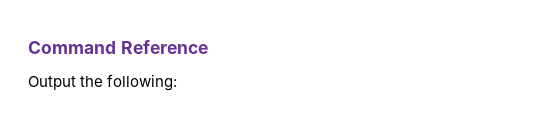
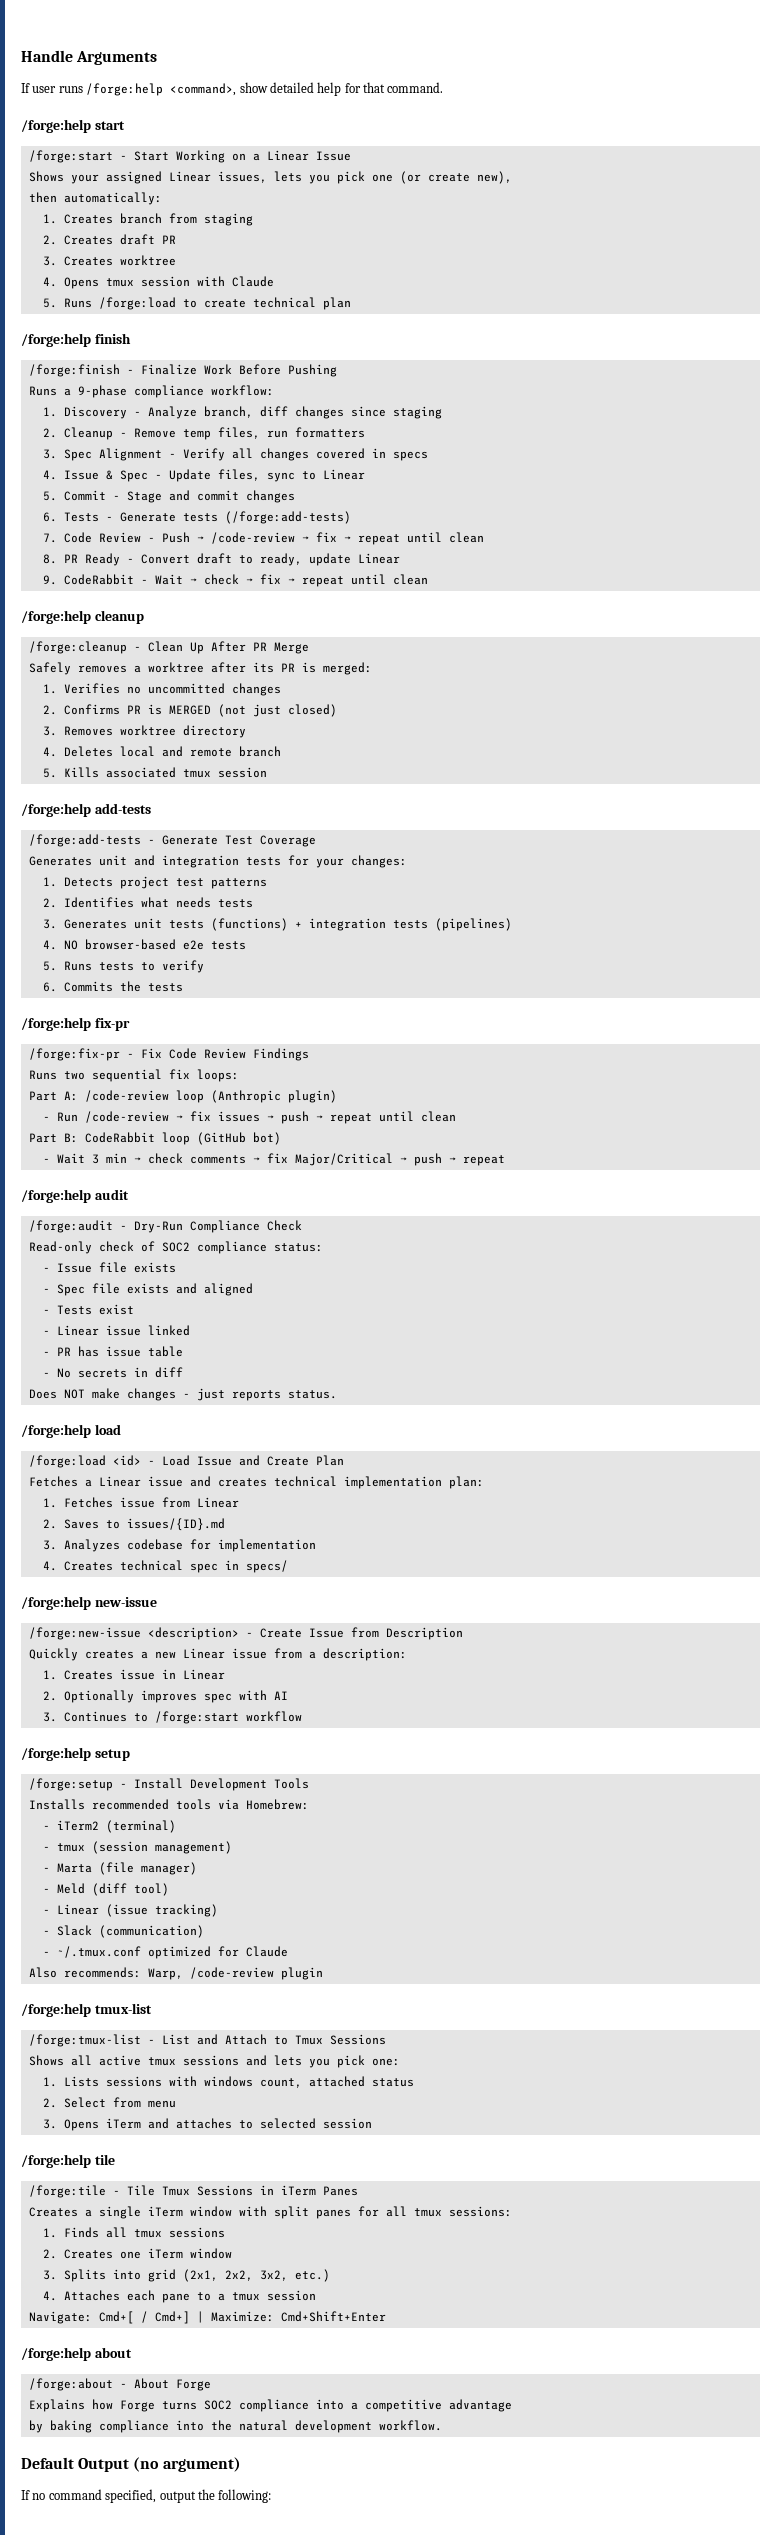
- Command Reference
- Output the following:
+ Handle Arguments
+ If user runs /forge:help <command>, show detailed help for that command.
+ /forge:help start
+ /forge:start - Start Working on a Linear Issue
+ Shows your assigned Linear issues, lets you pick one (or create new),
+ then automatically:
+ 1. Creates branch from staging
+ 2. Creates draft PR
+ 3. Creates worktree
+ 4. Opens tmux session with Claude
+ 5. Runs /forge:load to create technical plan
+ /forge:help finish
+ /forge:finish - Finalize Work Before Pushing
+ Runs a 9-phase compliance workflow:
+ 1. Discovery - Analyze branch, diff changes since staging
+ 2. Cleanup - Remove temp files, run formatters
+ 3. Spec Alignment - Verify all changes covered in specs
+ 4. Issue & Spec - Update files, sync to Linear
+ 5. Commit - Stage and commit changes
+ 6. Tests - Generate tests (/forge:add-tests)
+ 7. Code Review - Push → /code-review → fix → repeat until clean
+ 8. PR Ready - Convert draft to ready, update Linear
+ 9. CodeRabbit - Wait → check → fix → repeat until clean
+ /forge:help cleanup
+ /forge:cleanup - Clean Up After PR Merge
+ Safely removes a worktree after its PR is merged:
+ 1. Verifies no uncommitted changes
+ 2. Confirms PR is MERGED (not just closed)
+ 3. Removes worktree directory
+ 4. Deletes local and remote branch
+ 5. Kills associated tmux session
+ /forge:help add-tests
+ /forge:add-tests - Generate Test Coverage
+ Generates unit and integration tests for your changes:
+ 1. Detects project test patterns
+ 2. Identifies what needs tests
+ 3. Generates unit tests (functions) + integration tests (pipelines)
+ 4. NO browser-based e2e tests
+ 5. Runs tests to verify
+ 6. Commits the tests
+ /forge:help fix-pr
+ /forge:fix-pr - Fix Code Review Findings
+ Runs two sequential fix loops:
+ Part A: /code-review loop (Anthropic plugin)
+ - Run /code-review → fix issues → push → repeat until clean
+ Part B: CodeRabbit loop (GitHub bot)
+ - Wait 3 min → check comments → fix Major/Critical → push → repeat
+ /forge:help audit
+ /forge:audit - Dry-Run Compliance Check
+ Read-only check of SOC2 compliance status:
+ - Issue file exists
+ - Spec file exists and aligned
+ - Tests exist
+ - Linear issue linked
+ - PR has issue table
+ - No secrets in diff
+ Does NOT make changes - just reports status.
+ /forge:help load
+ /forge:load <id> - Load Issue and Create Plan
+ Fetches a Linear issue and creates technical implementation plan:
+ 1. Fetches issue from Linear
+ 2. Saves to issues/{ID}.md
+ 3. Analyzes codebase for implementation
+ 4. Creates technical spec in specs/
+ /forge:help new-issue
+ /forge:new-issue <description> - Create Issue from Description
+ Quickly creates a new Linear issue from a description:
+ 1. Creates issue in Linear
+ 2. Optionally improves spec with AI
+ 3. Continues to /forge:start workflow
+ /forge:help setup
+ /forge:setup - Install Development Tools
+ Installs recommended tools via Homebrew:
+ - iTerm2 (terminal)
+ - tmux (session management)
+ - Marta (file manager)
+ - Meld (diff tool)
+ - Linear (issue tracking)
+ - Slack (communication)
+ - ~/.tmux.conf optimized for Claude
+ Also recommends: Warp, /code-review plugin
+ /forge:help tmux-list
+ /forge:tmux-list - List and Attach to Tmux Sessions
+ Shows all active tmux sessions and lets you pick one:
+ 1. Lists sessions with windows count, attached status
+ 2. Select from menu
+ 3. Opens iTerm and attaches to selected session
+ /forge:help tile
+ /forge:tile - Tile Tmux Sessions in iTerm Panes
+ Creates a single iTerm window with split panes for all tmux sessions:
+ 1. Finds all tmux sessions
+ 2. Creates one iTerm window
+ 3. Splits into grid (2x1, 2x2, 3x2, etc.)
+ 4. Attaches each pane to a tmux session
+ Navigate: Cmd+[ / Cmd+] | Maximize: Cmd+Shift+Enter
+ /forge:help about
+ /forge:about - About Forge
+ Explains how Forge turns SOC2 compliance into a competitive advantage
+ by baking compliance into the natural development workflow.
+ Default Output (no argument)
+ If no command specified, output the following:

